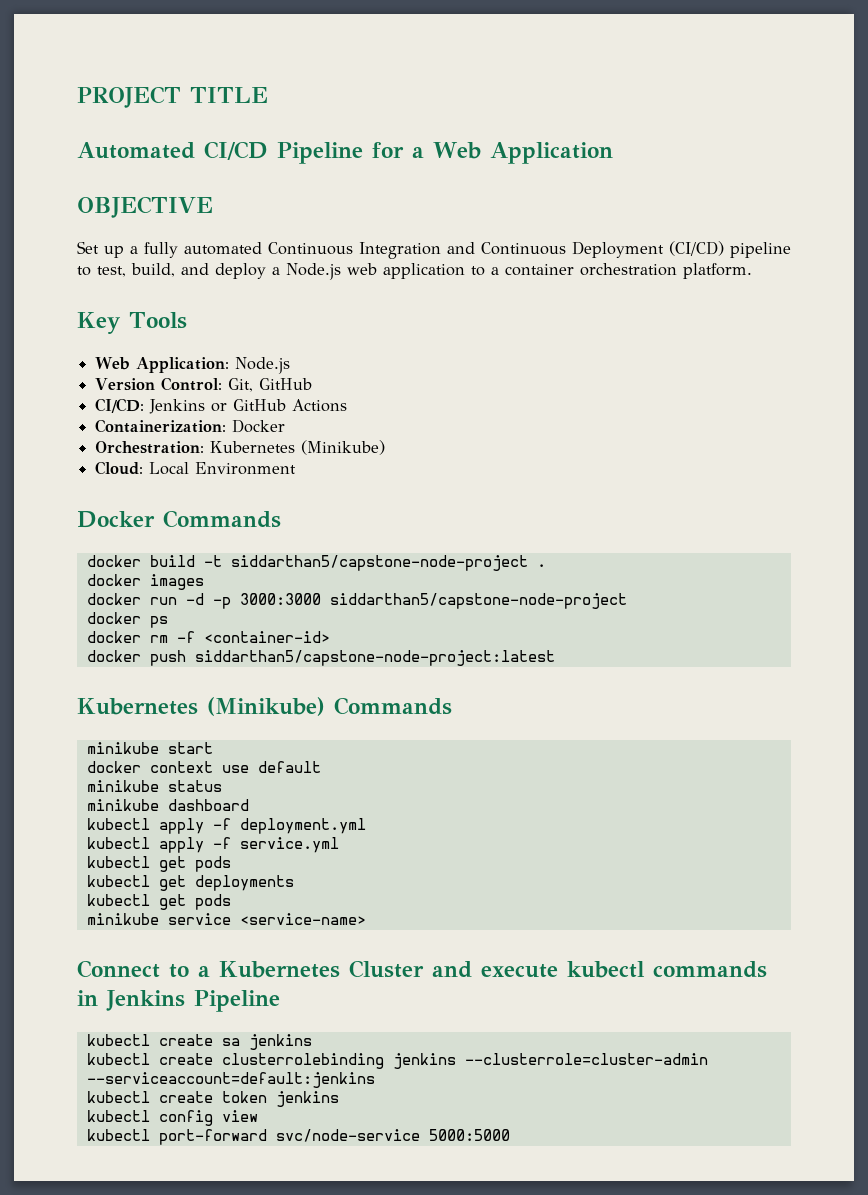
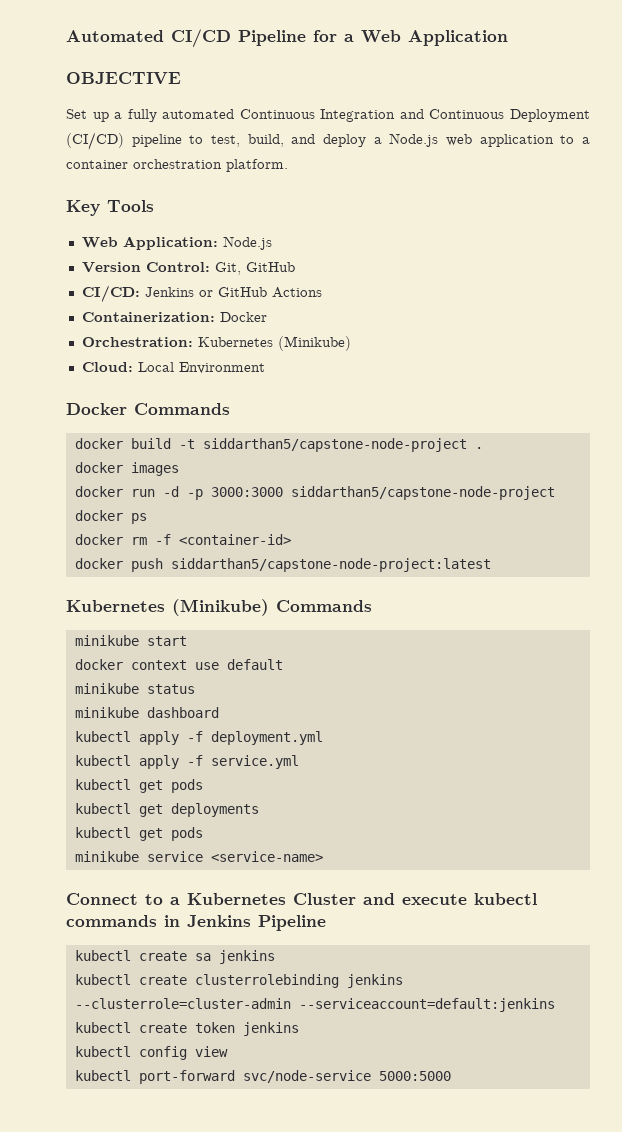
- PROJECT TITLE

